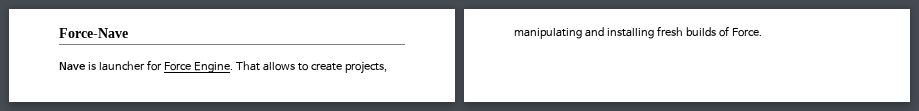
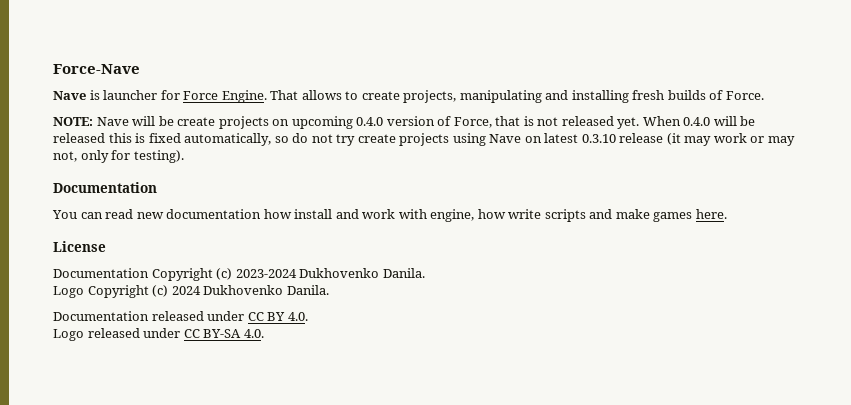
+ NOTE: Nave will be create projects on upcoming 0.4.0 version of Force, that is not released yet. When 0.4.0 will be released this is fixed automatically, so do not try create projects using Nave on latest 0.3.10 release (it may work or may not, only for testing).
+ Documentation
+ You can read new documentation how install and work with engine, how write scripts and make games here.
+ License
+ Documentation Copyright (c) 2023-2024 Dukhovenko Danila.
+ Logo Copyright (c) 2024 Dukhovenko Danila.
+ Documentation released under CC BY 4.0.
+ Logo released under CC BY-SA 4.0.

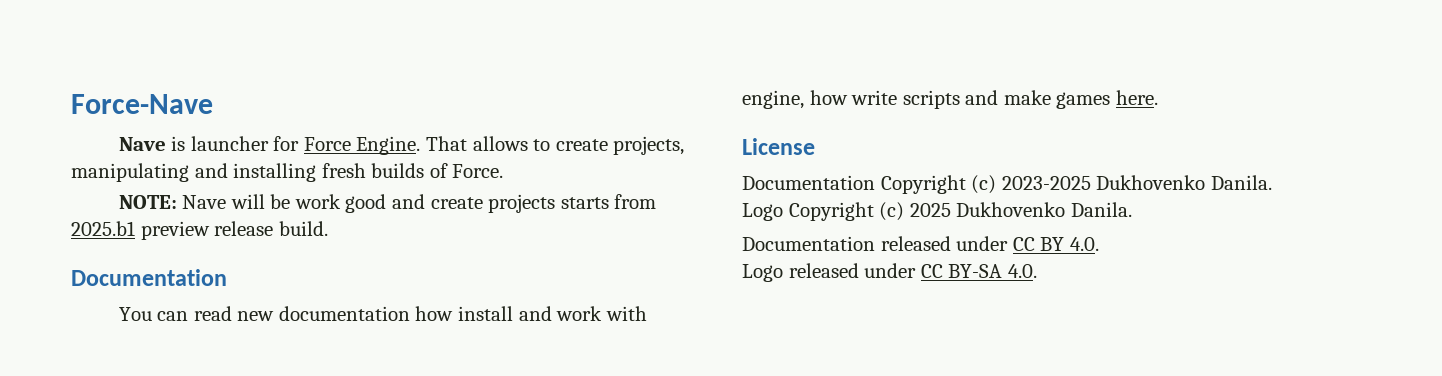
- NOTE: Nave will be create projects on upcoming 0.4.0 version of Force, that is not released yet. When 0.4.0 will be released this is fixed automatically, so do not try create projects using Nave on latest 0.3.10 release (it may work or may not, only for testing).
+ NOTE: Nave will be work good and create projects starts from 2025.b1 preview release build.
- Documentation Copyright (c) 2023-2024 Dukhovenko Danila.
+ Documentation Copyright (c) 2023-2025 Dukhovenko Danila.
- Logo Copyright (c) 2024 Dukhovenko Danila.
+ Logo Copyright (c) 2025 Dukhovenko Danila.

